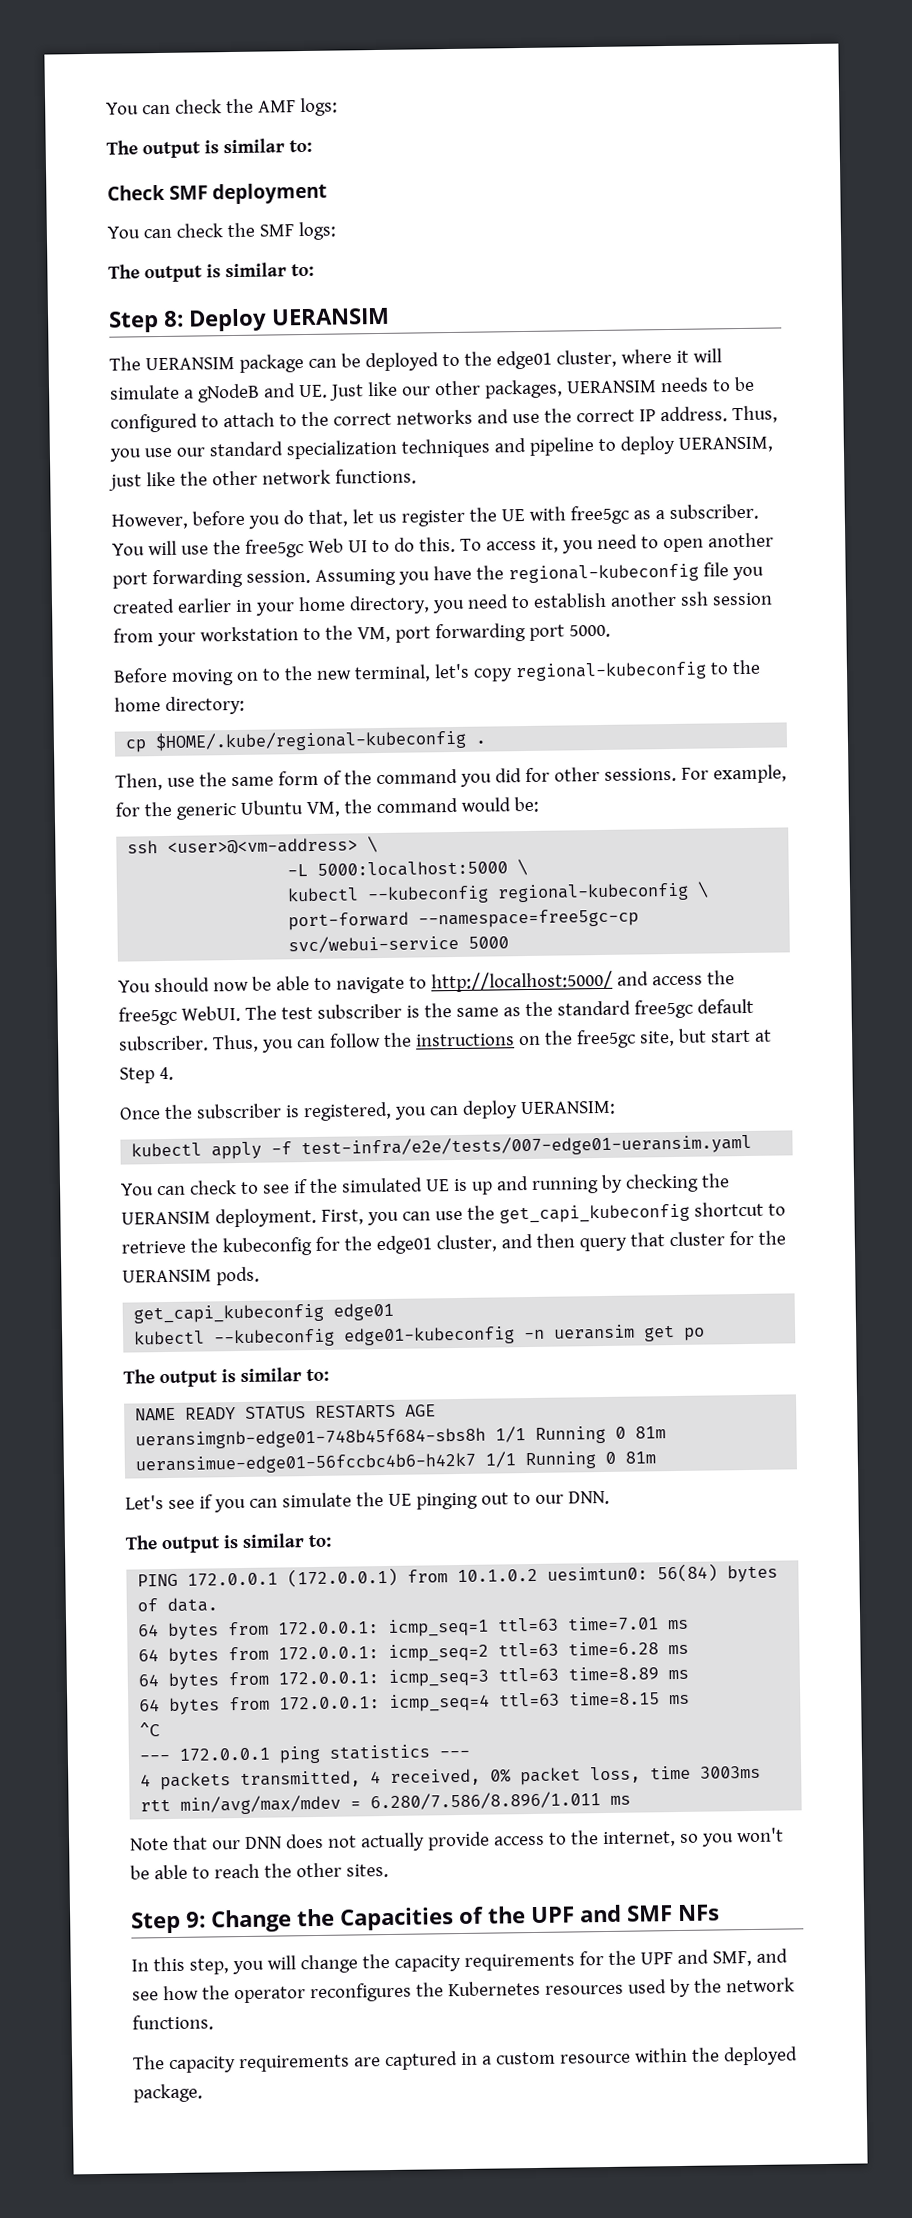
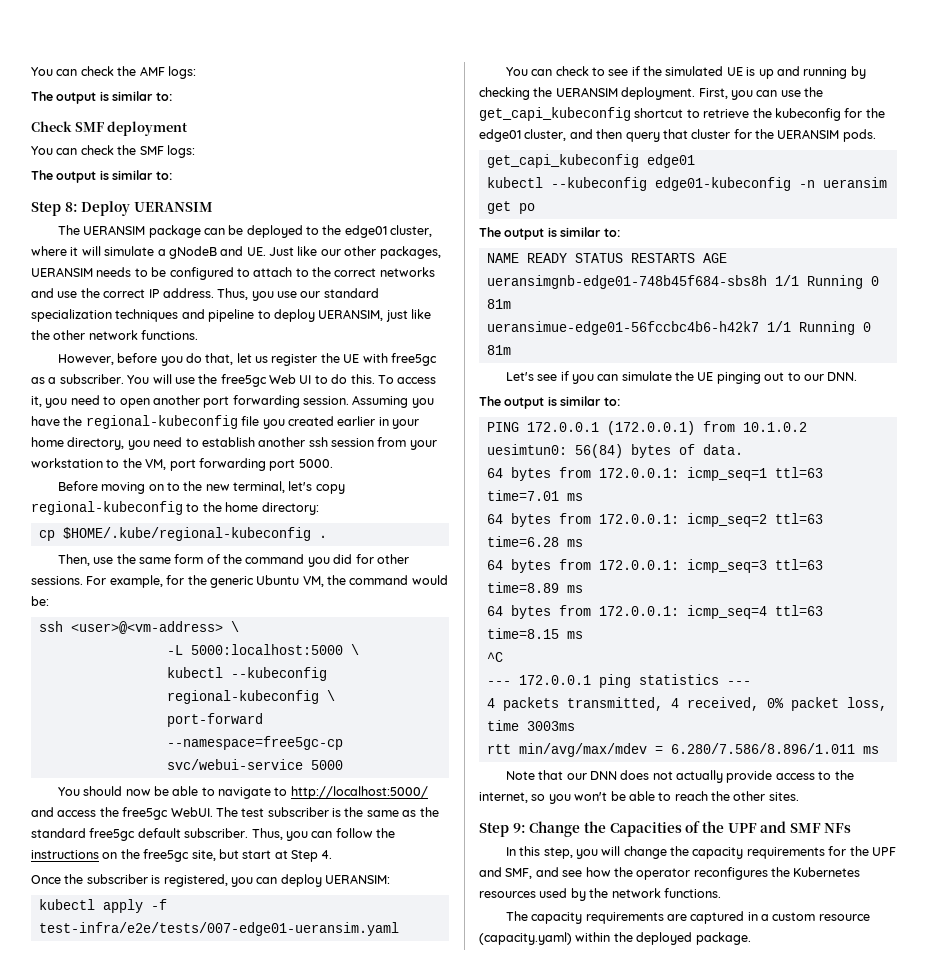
- The capacity requirements are captured in a custom resource within the deployed package.
+ The capacity requirements are captured in a custom resource (capacity.yaml) within the deployed package.

